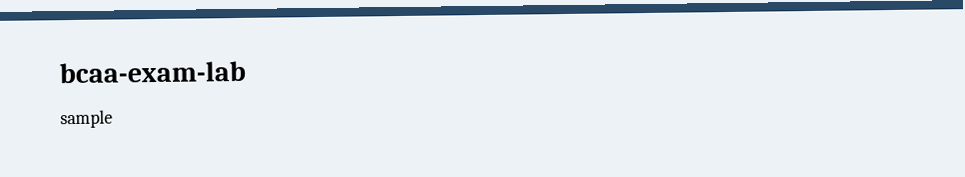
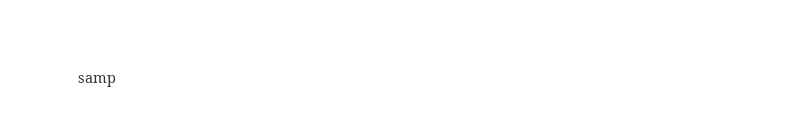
- bcaa-exam-lab
- sample
+ samp

